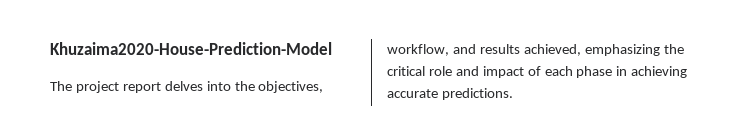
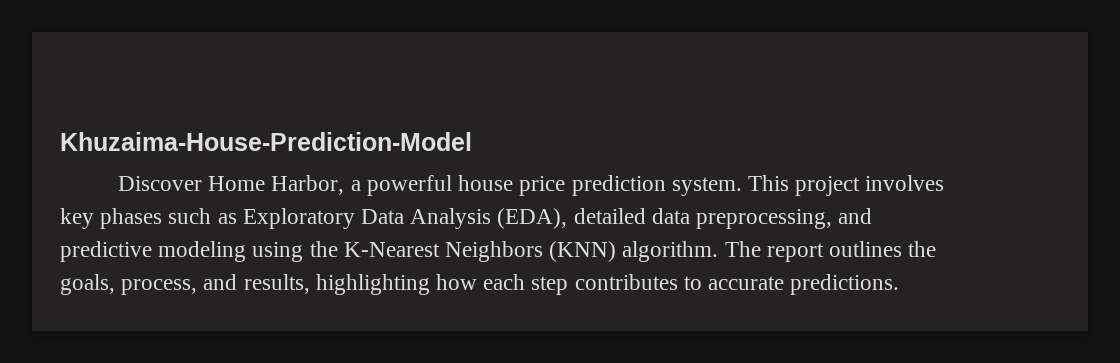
- Khuzaima2020-House-Prediction-Model
- The project report delves into the objectives, workflow, and results achieved, emphasizing the critical role and impact of each phase in achieving accurate predictions.
+ Khuzaima-House-Prediction-Model
+ Discover Home Harbor, a powerful house price prediction system. This project involves key phases such as Exploratory Data Analysis (EDA), detailed data preprocessing, and predictive modeling using the K-Nearest Neighbors (KNN) algorithm. The report outlines the goals, process, and results, highlighting how each step contributes to accurate predictions.

